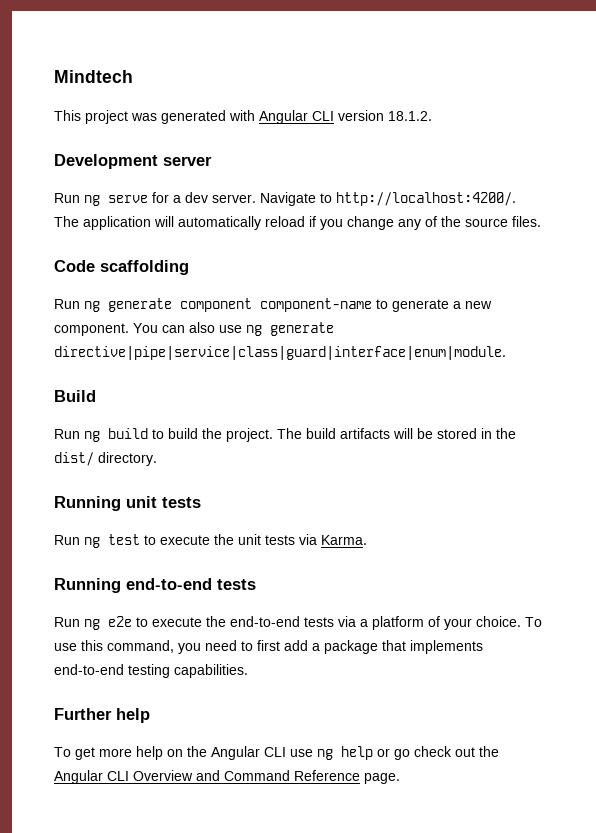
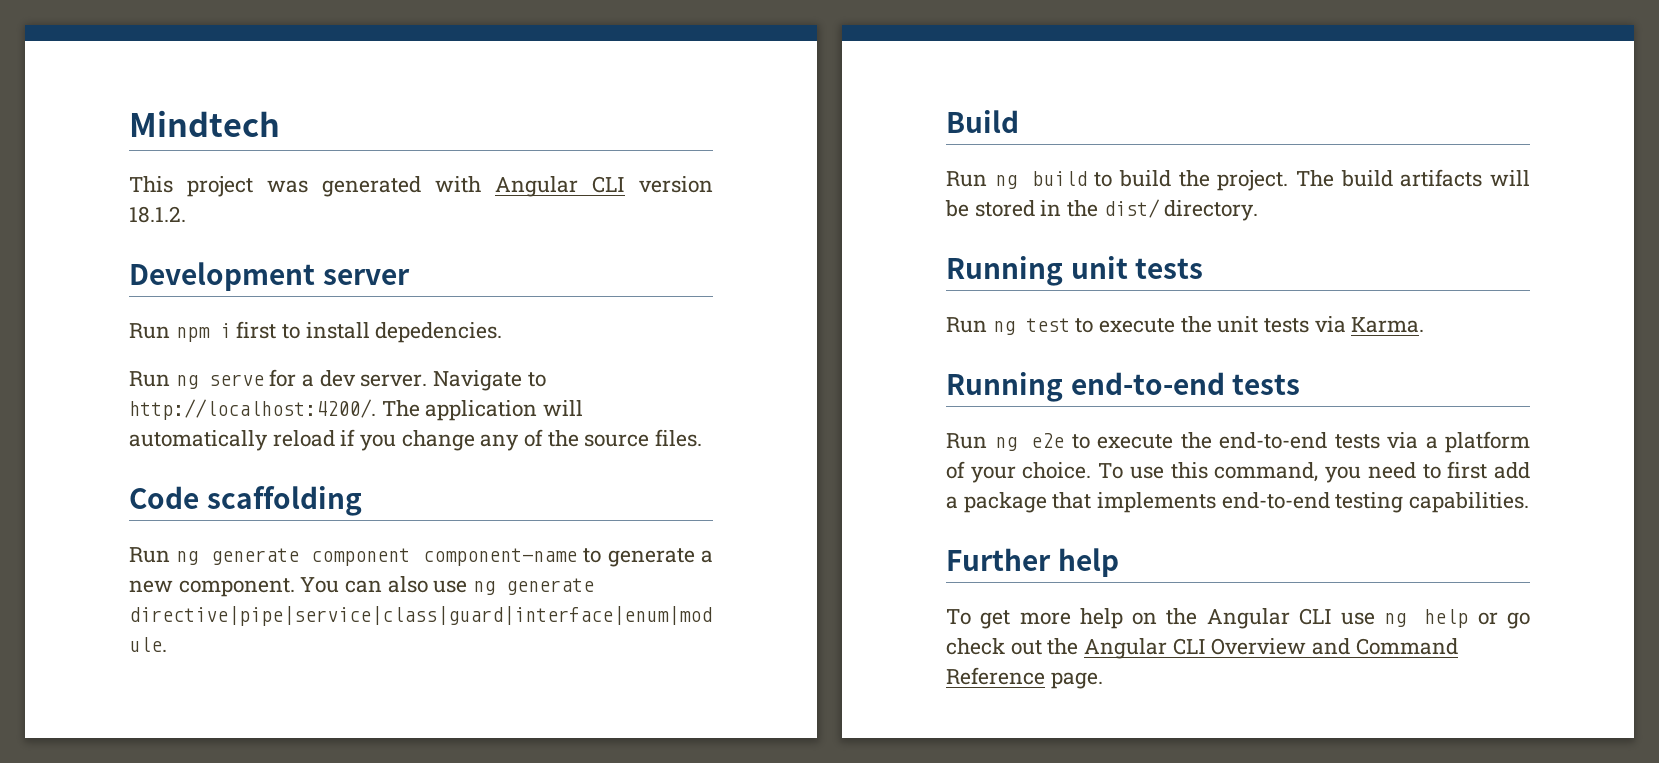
+ Run npm i first to install depedencies.

